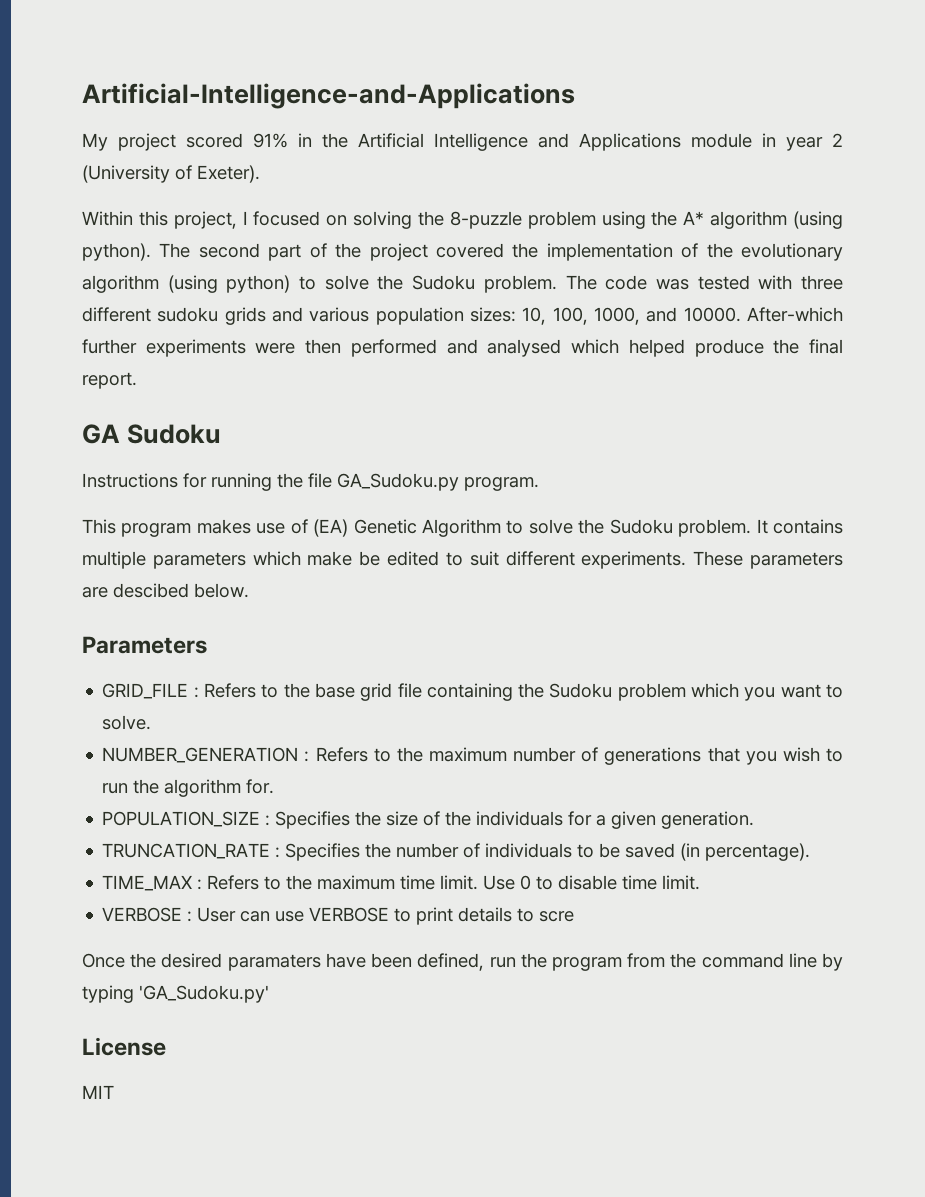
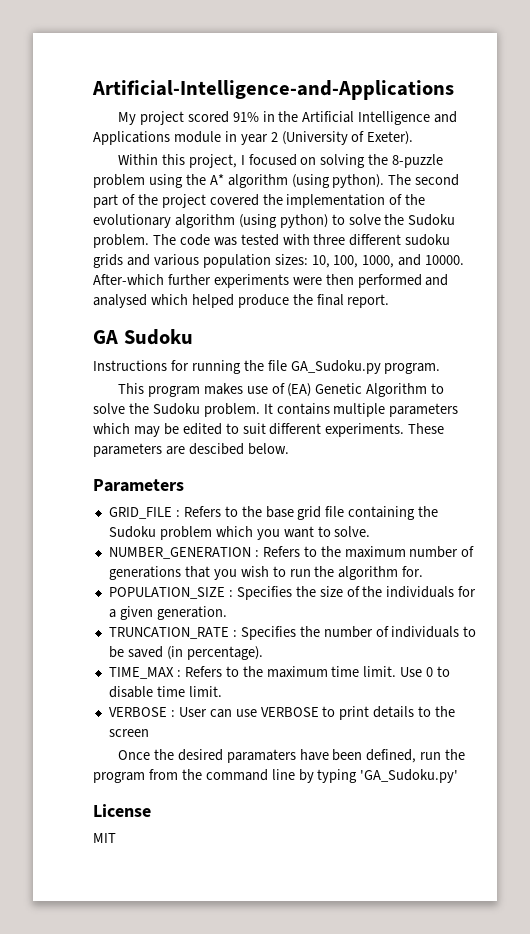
- It contains multiple parameters which make be edited to suit different experiments.
+ It contains multiple parameters which may be edited to suit different experiments.
- VERBOSE : User can use VERBOSE to print details to scre
+ VERBOSE : User can use VERBOSE to print details to the screen

